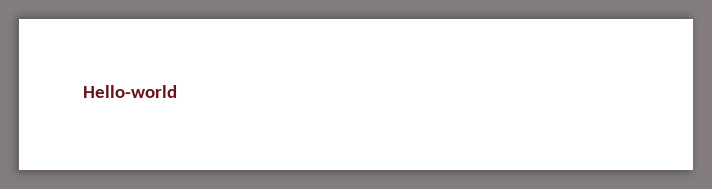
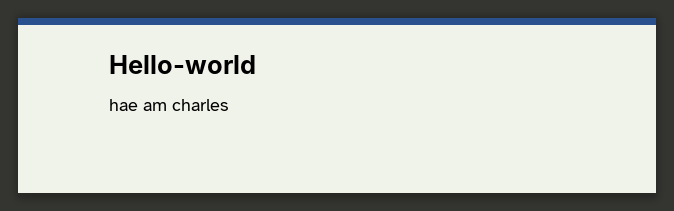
+ hae am charles

